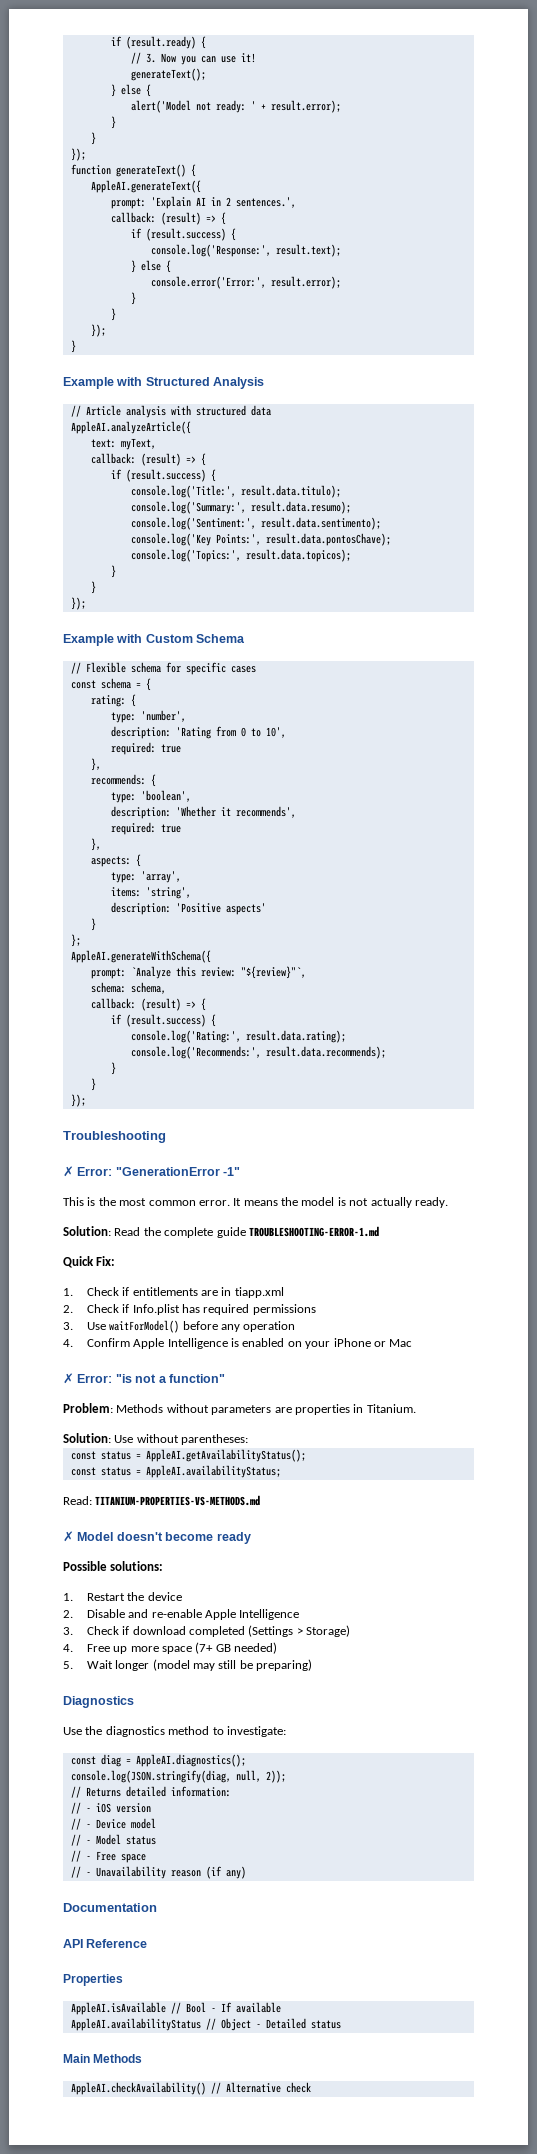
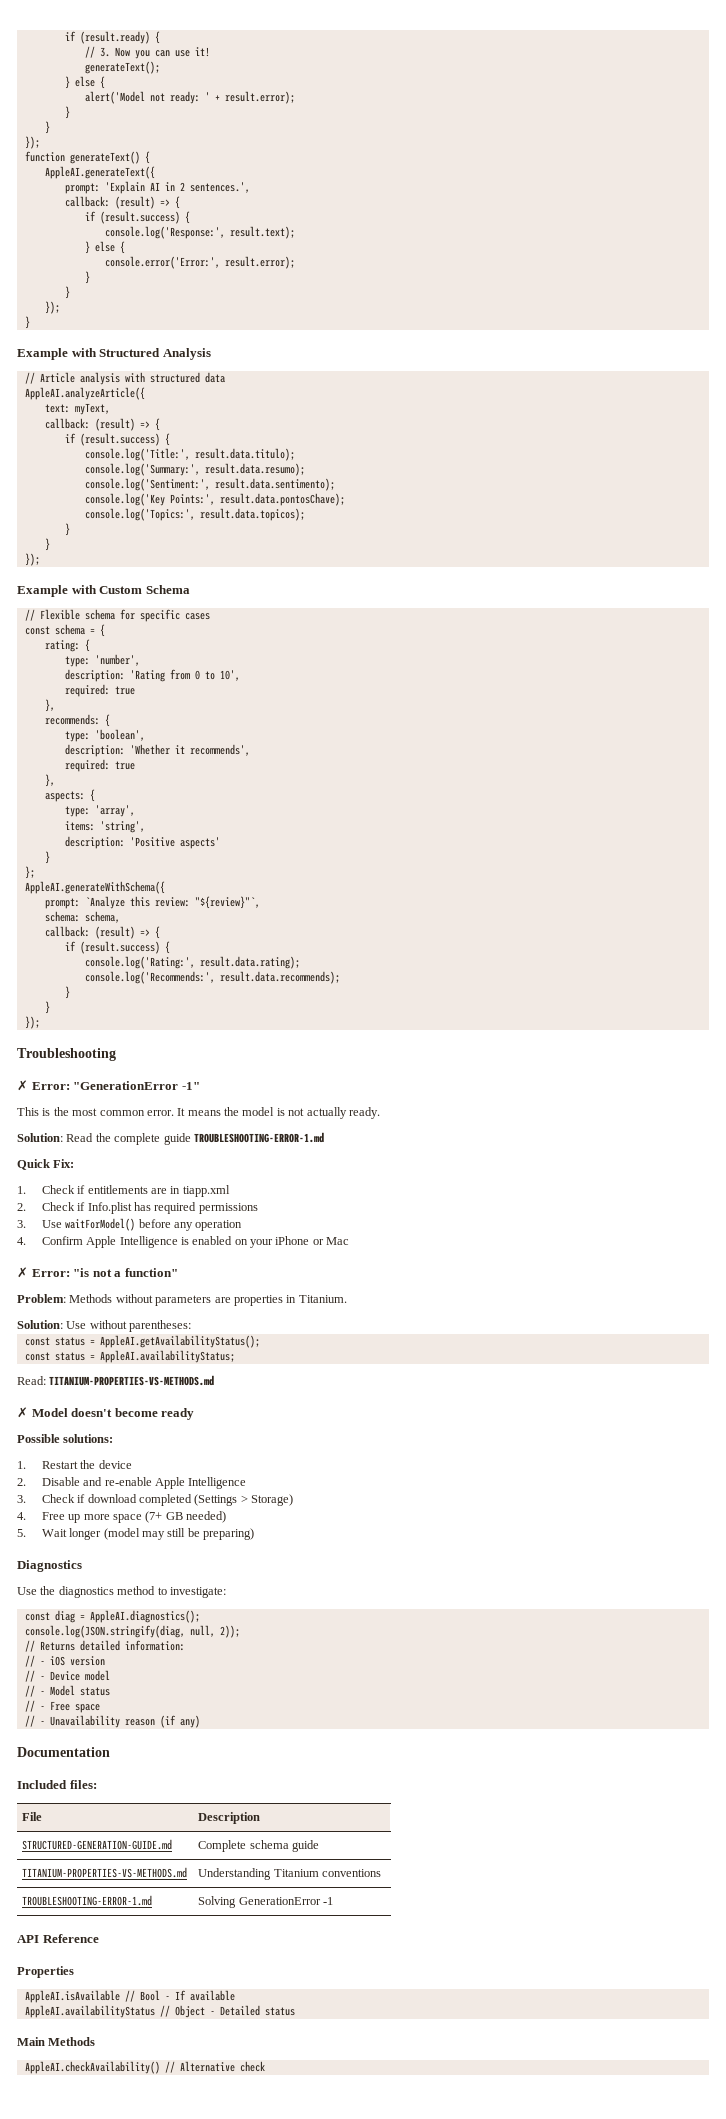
+ Included files:
+ File | Description
+ STRUCTURED-GENERATION-GUIDE.md | Complete schema guide
+ TITANIUM-PROPERTIES-VS-METHODS.md | Understanding Titanium conventions
+ TROUBLESHOOTING-ERROR-1.md | Solving GenerationError -1

